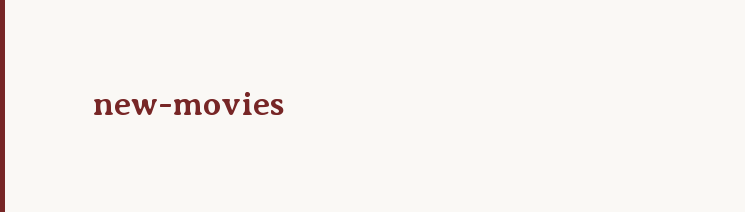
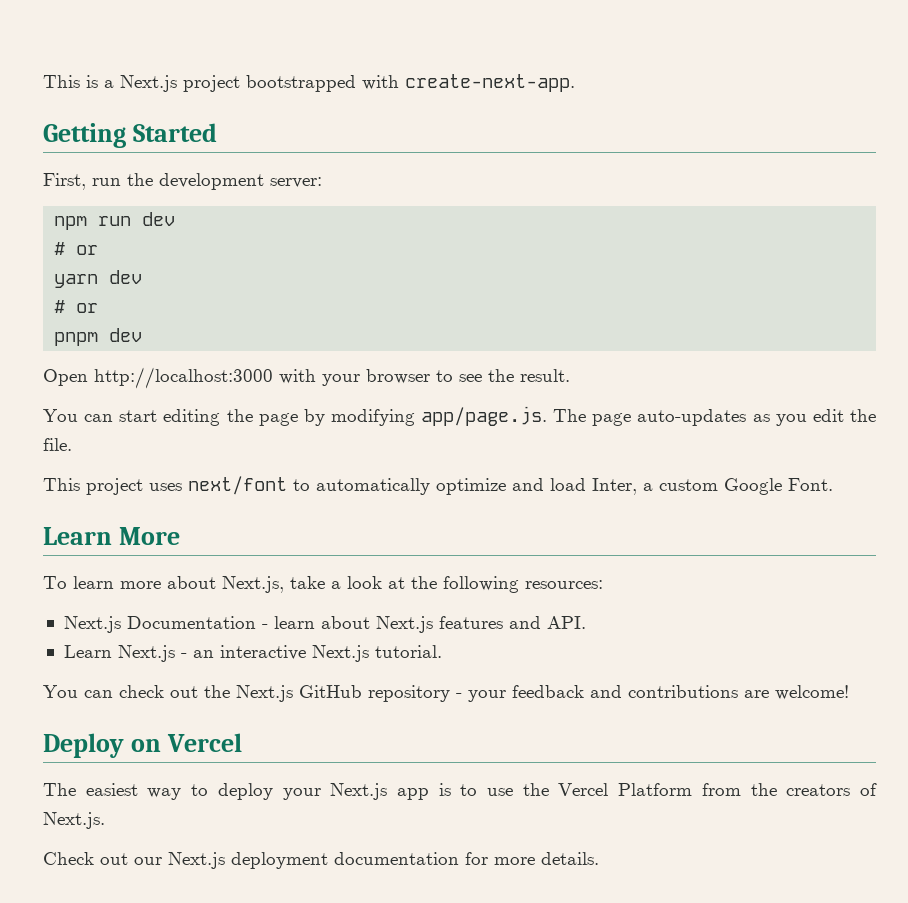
- new-movies
+ This is a Next.js project bootstrapped with create-next-app.
+ Getting Started
+ First, run the development server:
+ npm run dev
+ # or
+ yarn dev
+ # or
+ pnpm dev
+ Open http://localhost:3000 with your browser to see the result.
+ You can start editing the page by modifying app/page.js. The page auto-updates as you edit the file.
+ This project uses next/font to automatically optimize and load Inter, a custom Google Font.
+ Learn More
+ To learn more about Next.js, take a look at the following resources:
+ Next.js Documentation - learn about Next.js features and API.
+ Learn Next.js - an interactive Next.js tutorial.
+ You can check out the Next.js GitHub repository - your feedback and contributions are welcome!
+ Deploy on Vercel
+ The easiest way to deploy your Next.js app is to use the Vercel Platform from the creators of Next.js.
+ Check out our Next.js deployment documentation for more details.

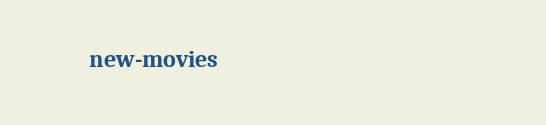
- This is a Next.js project bootstrapped with create-next-app.
- Getting Started
- First, run the development server:
- npm run dev
- # or
- yarn dev
- # or
- pnpm dev
- Open http://localhost:3000 with your browser to see the result.
- You can start editing the page by modifying app/page.js. The page auto-updates as you edit the file.
- This project uses next/font to automatically optimize and load Inter, a custom Google Font.
- Learn More
- To learn more about Next.js, take a look at the following resources:
- Next.js Documentation - learn about Next.js features and API.
- Learn Next.js - an interactive Next.js tutorial.
- You can check out the Next.js GitHub repository - your feedback and contributions are welcome!
- Deploy on Vercel
- The easiest way to deploy your Next.js app is to use the Vercel Platform from the creators of Next.js.
- Check out our Next.js deployment documentation for more details.
+ new-movies

